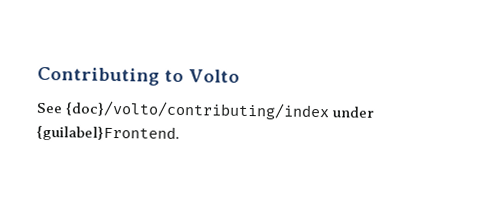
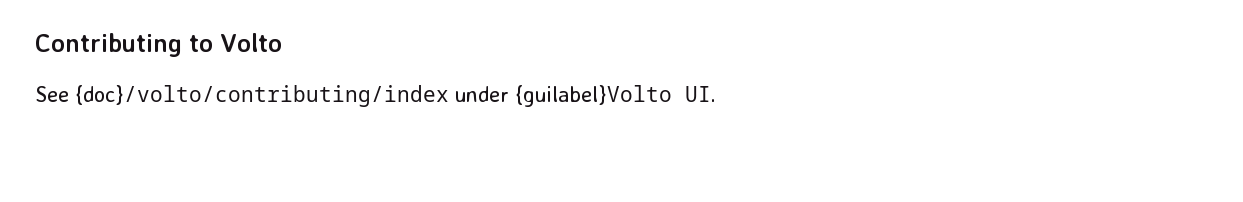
- See {doc}/volto/contributing/index under {guilabel}Frontend.
+ See {doc}/volto/contributing/index under {guilabel}Volto UI.

